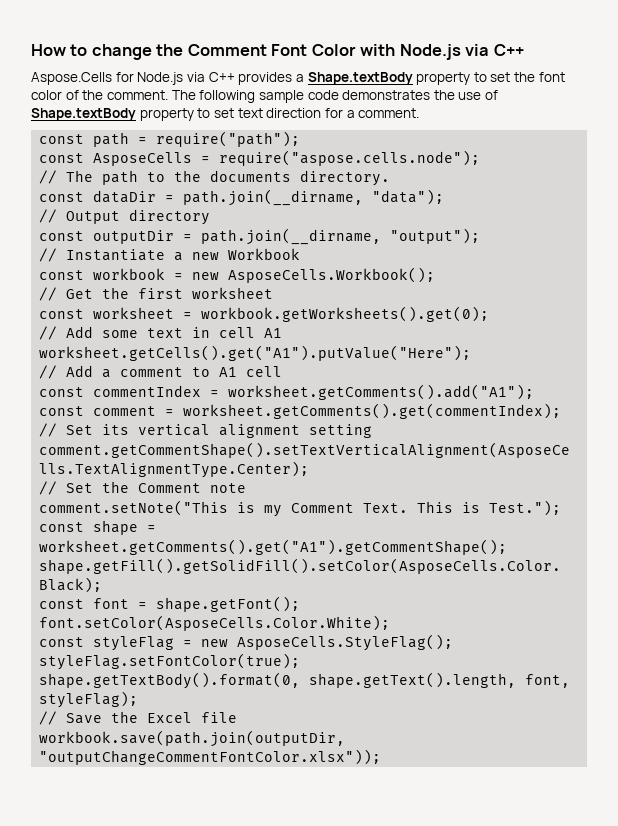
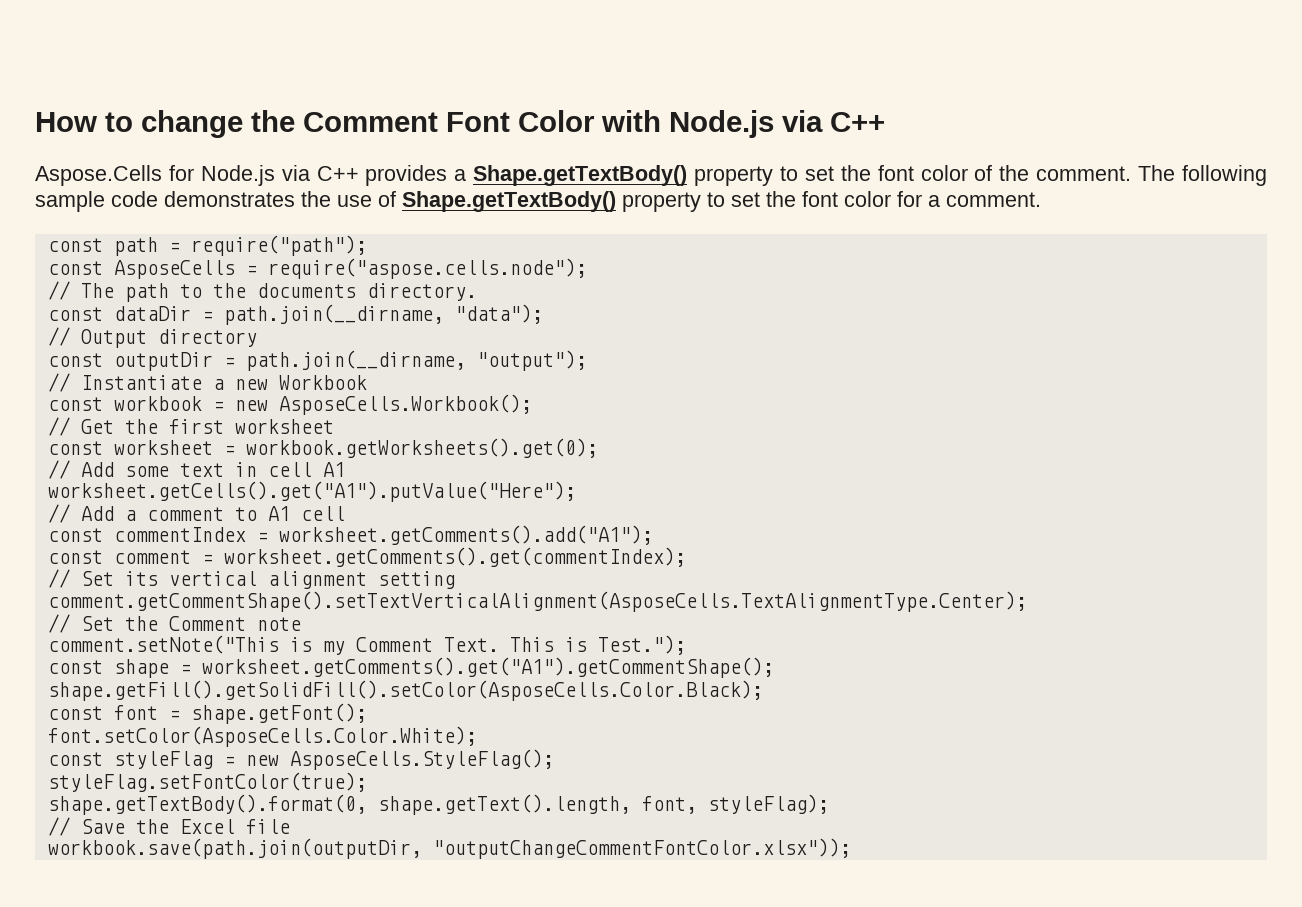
- Aspose.Cells for Node.js via C++ provides a Shape.textBody property to set the font color of the comment.
+ Aspose.Cells for Node.js via C++ provides a Shape.getTextBody() property to set the font color of the comment.
- The following sample code demonstrates the use of Shape.textBody property to set text direction for a comment.
+ The following sample code demonstrates the use of Shape.getTextBody() property to set the font color for a comment.

